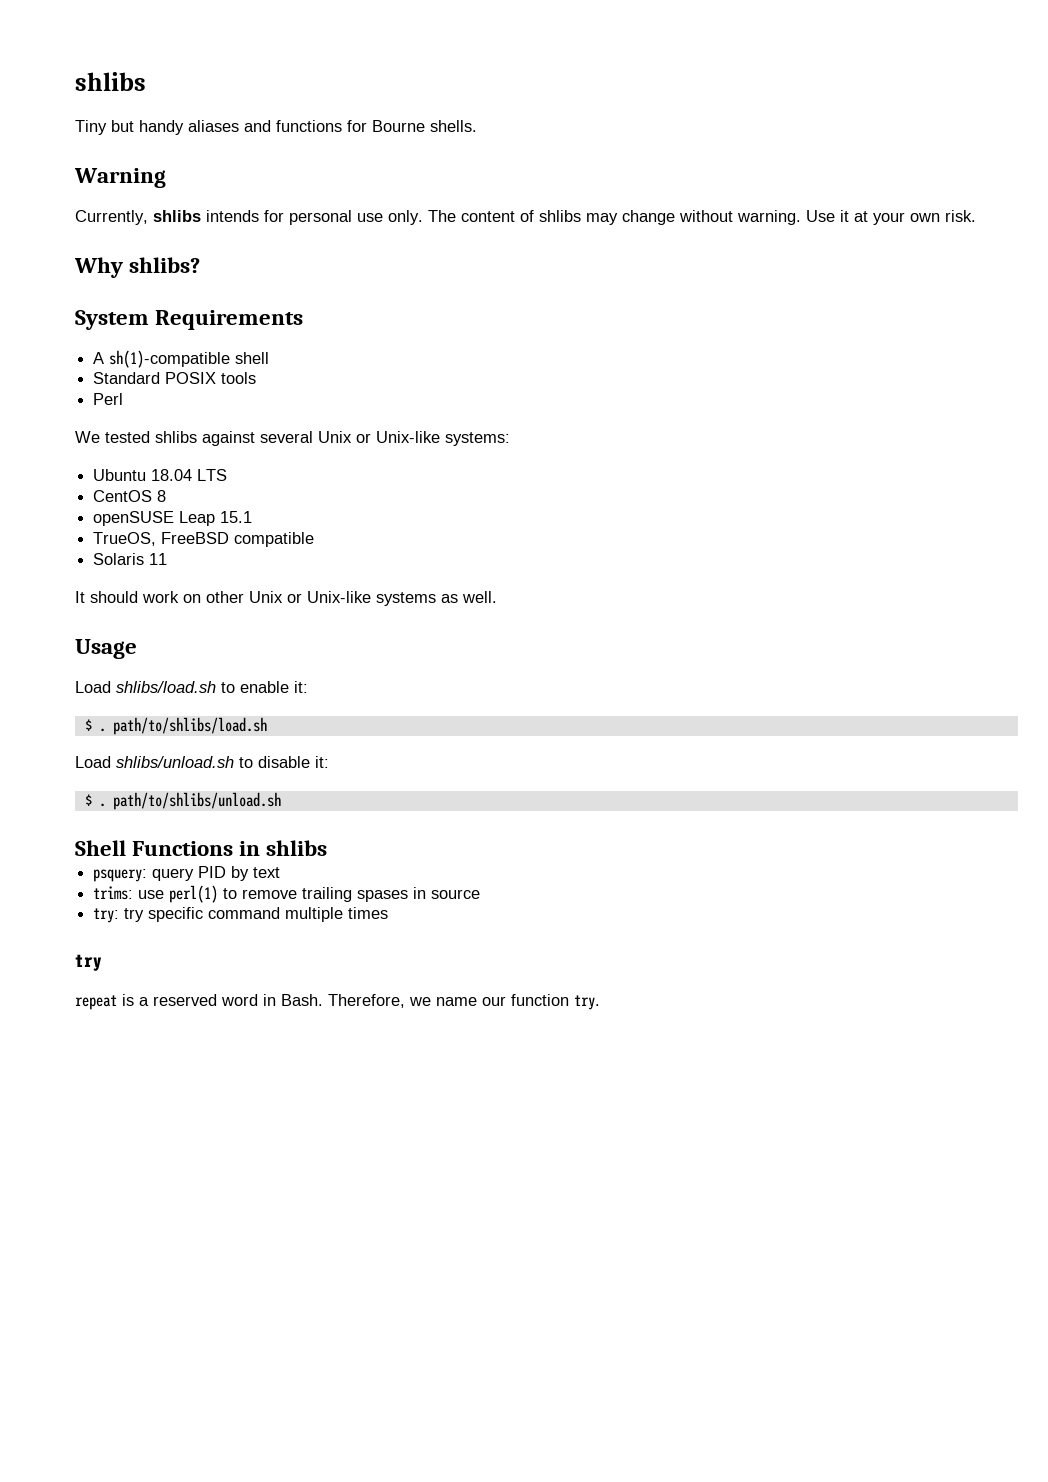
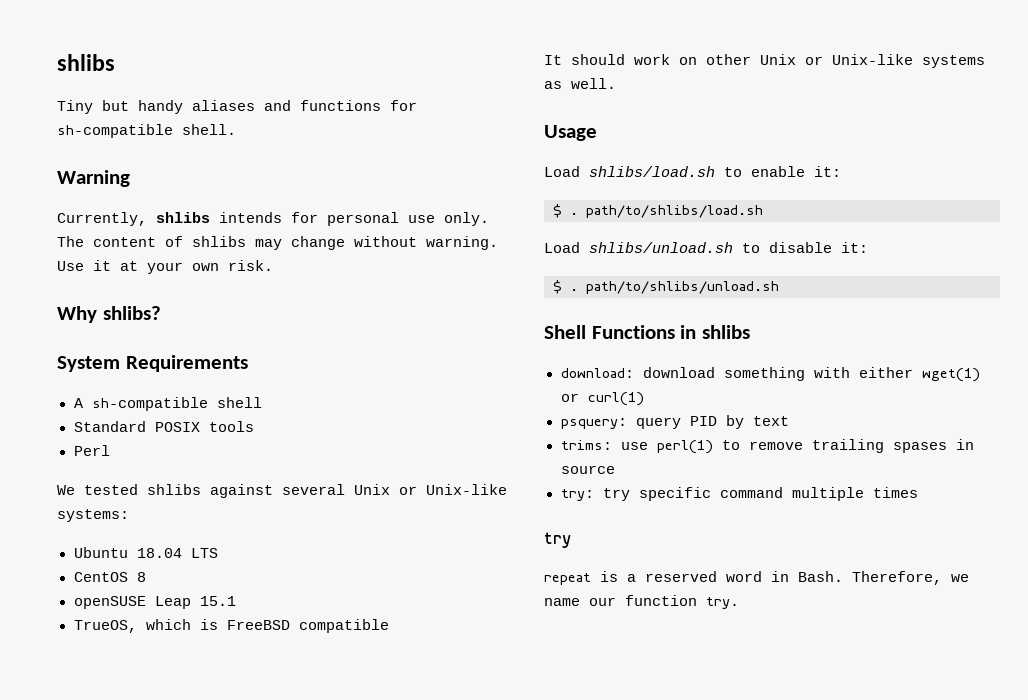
- Tiny but handy aliases and functions for Bourne shells.
+ Tiny but handy aliases and functions for sh-compatible shell.
- A sh(1)-compatible shell
+ A sh-compatible shell
- TrueOS, FreeBSD compatible
+ TrueOS, which is FreeBSD compatible
- Solaris 11
+ download: download something with either wget(1) or curl(1)

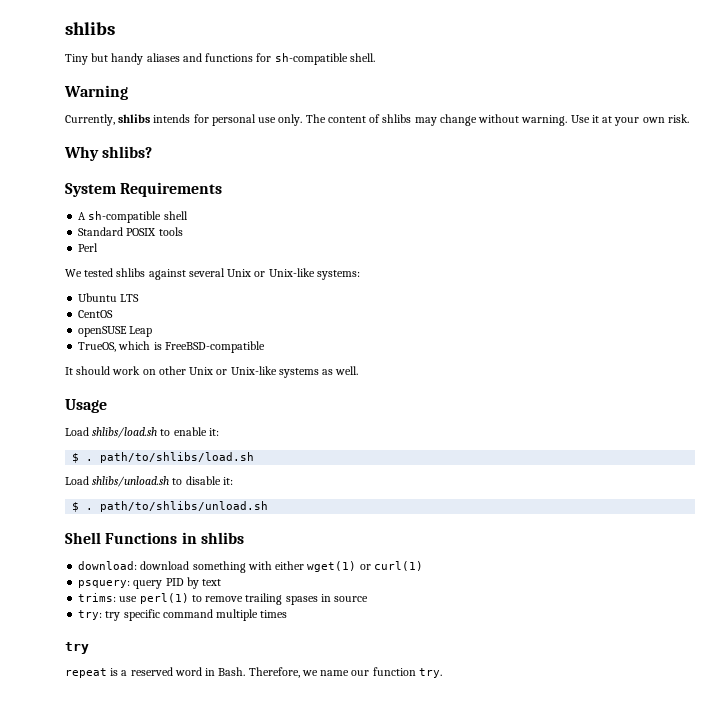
- Ubuntu 18.04 LTS
+ Ubuntu LTS
- CentOS 8
+ CentOS
- openSUSE Leap 15.1
+ openSUSE Leap
- TrueOS, which is FreeBSD compatible
+ TrueOS, which is FreeBSD-compatible

